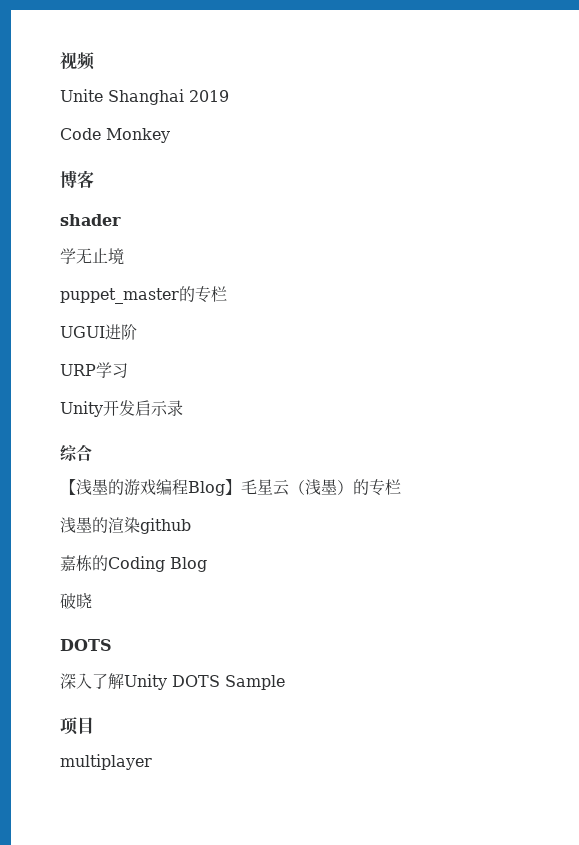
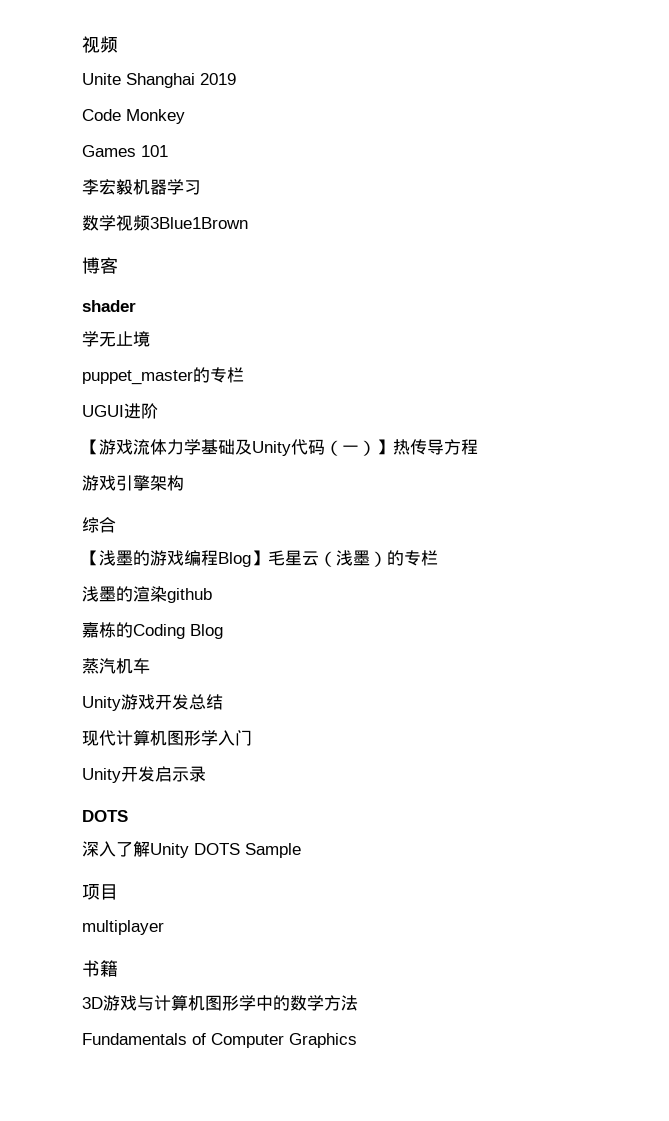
+ Games 101
+ 李宏毅机器学习
+ 数学视频3Blue1Brown
- URP学习
- Unity开发启示录
+ 【游戏流体力学基础及Unity代码（一）】热传导方程
+ 游戏引擎架构
- 破晓
+ 蒸汽机车
+ Unity游戏开发总结
+ 现代计算机图形学入门
+ Unity开发启示录
+ 书籍
+ 3D游戏与计算机图形学中的数学方法
+ Fundamentals of Computer Graphics

